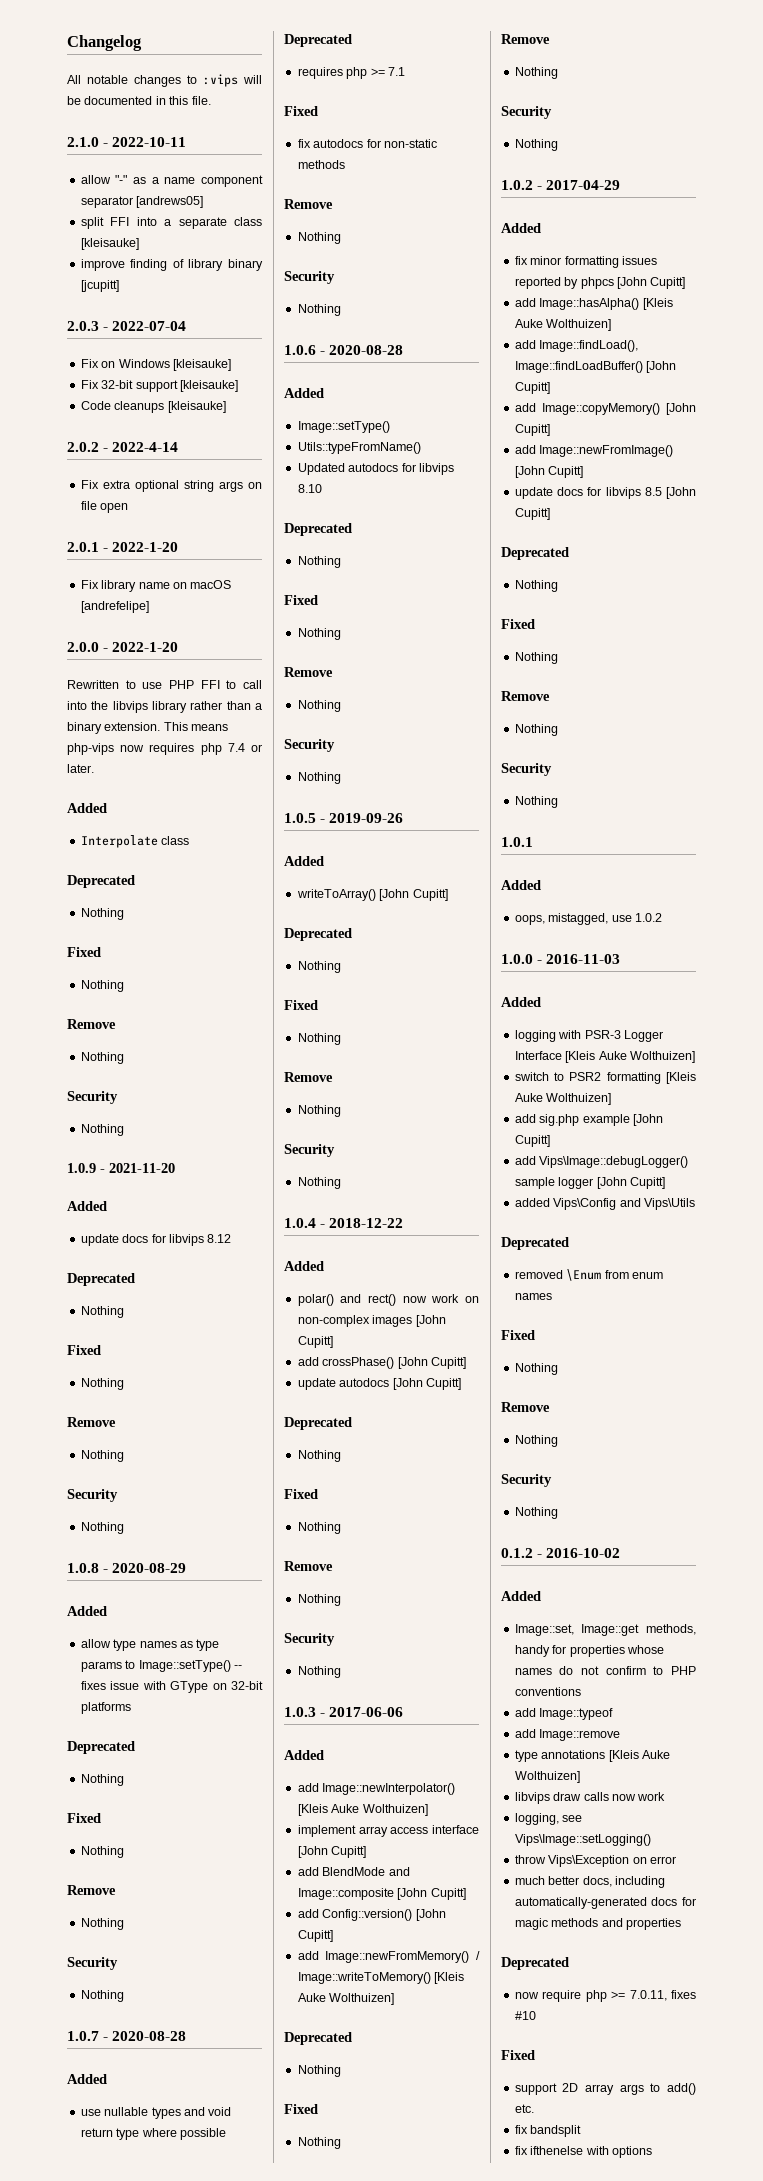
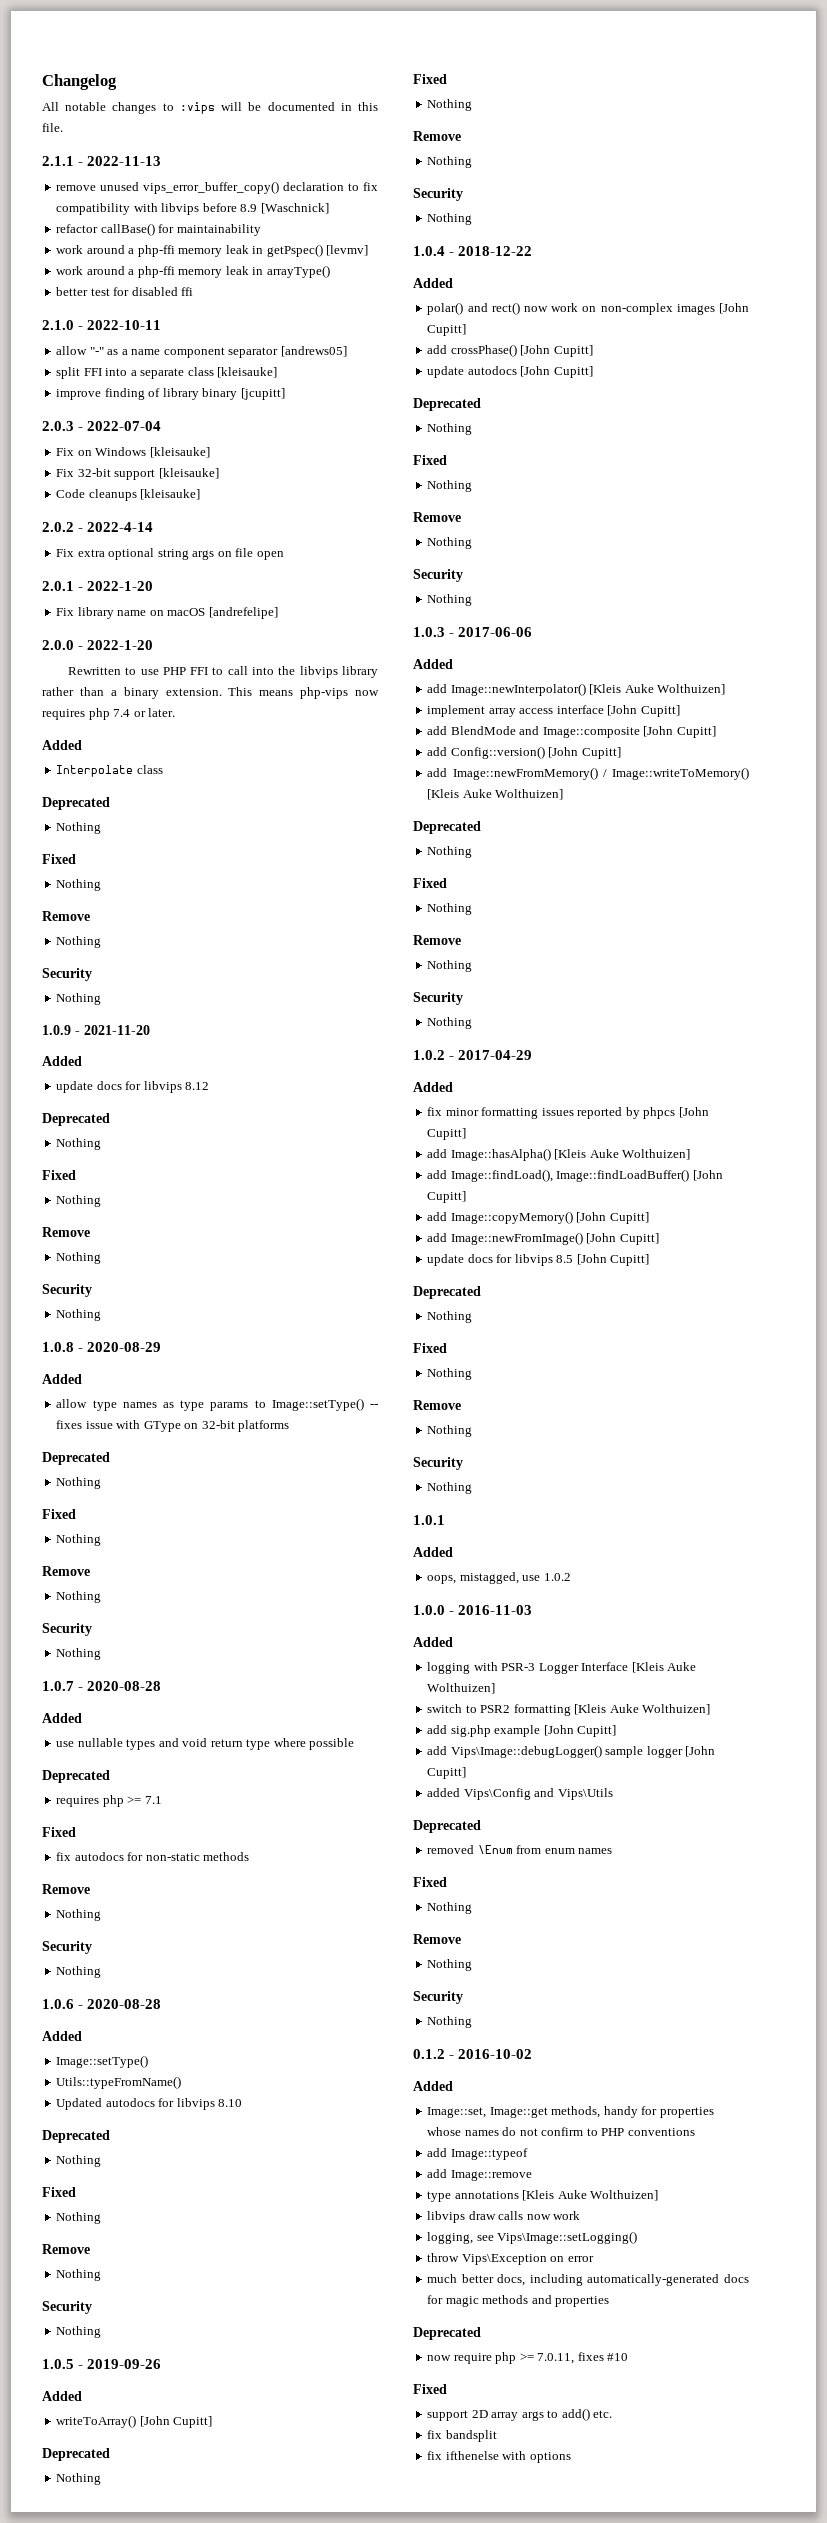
+ 2.1.1 - 2022-11-13
+ remove unused vips_error_buffer_copy() declaration to fix compatibility with libvips before 8.9 [Waschnick]
+ refactor callBase() for maintainability
+ work around a php-ffi memory leak in getPspec() [levmv]
+ work around a php-ffi memory leak in arrayType()
+ better test for disabled ffi

